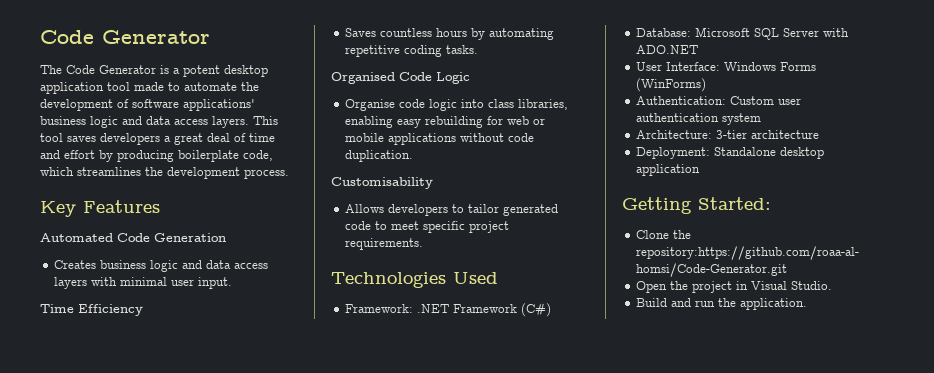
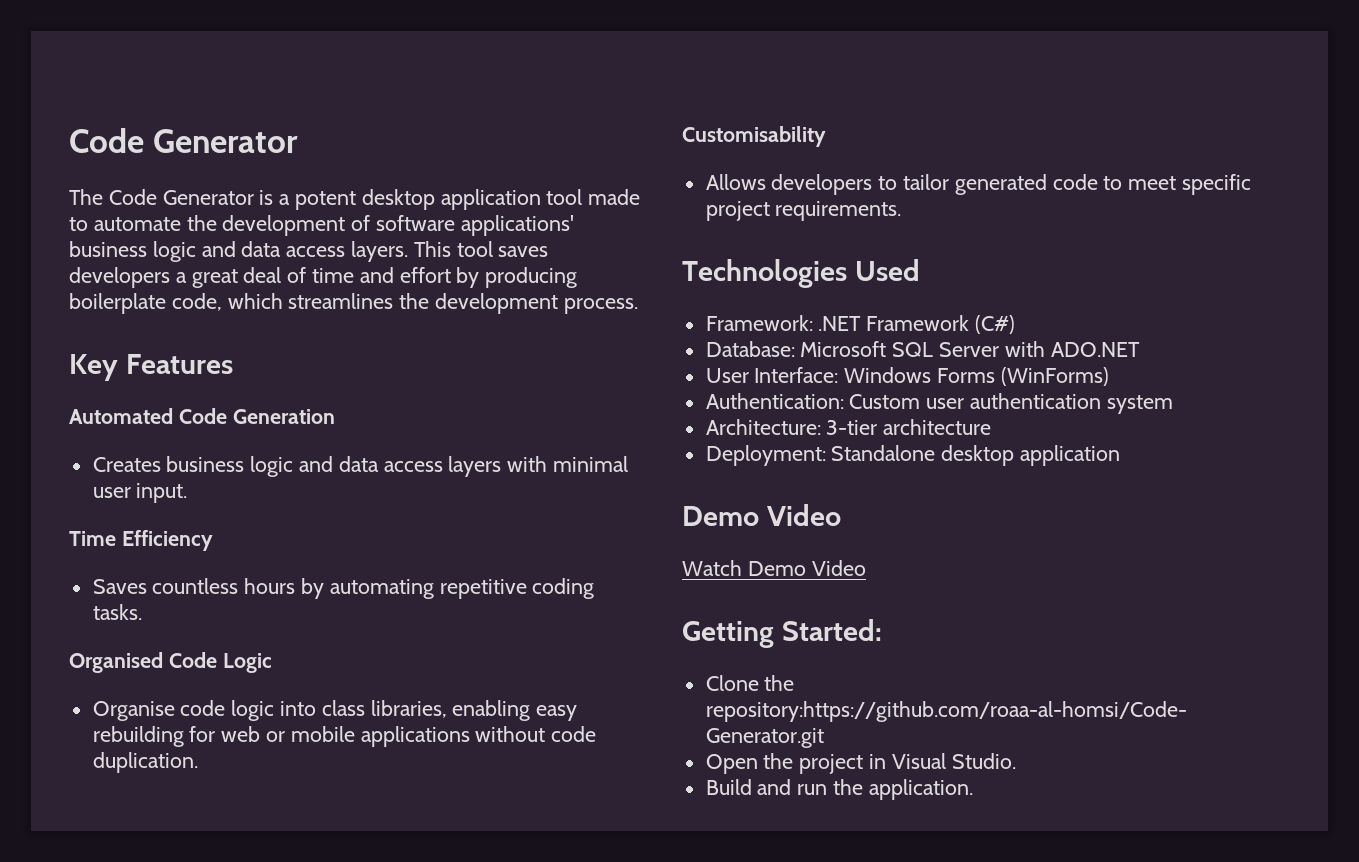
  Deployment: Standalone desktop application
+ Demo Video
+ Watch Demo Video

